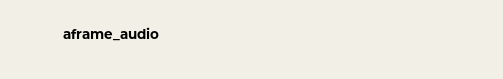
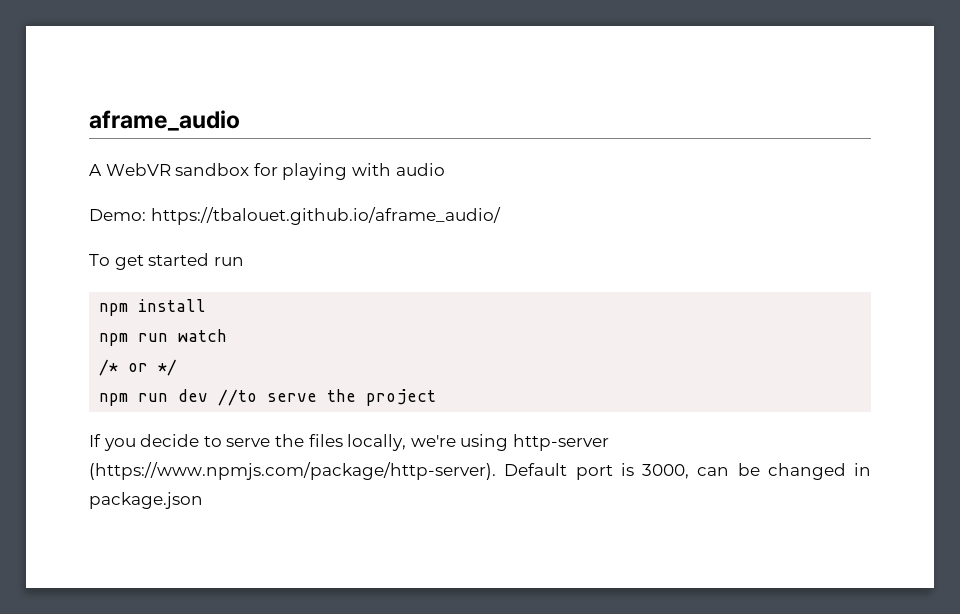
+ A WebVR sandbox for playing with audio
+ Demo: https://tbalouet.github.io/aframe_audio/
+ To get started run
+ npm install
+ npm run watch
+ /* or */
+ npm run dev //to serve the project
+ If you decide to serve the files locally, we're using http-server (https://www.npmjs.com/package/http-server). Default port is 3000, can be changed in package.json

